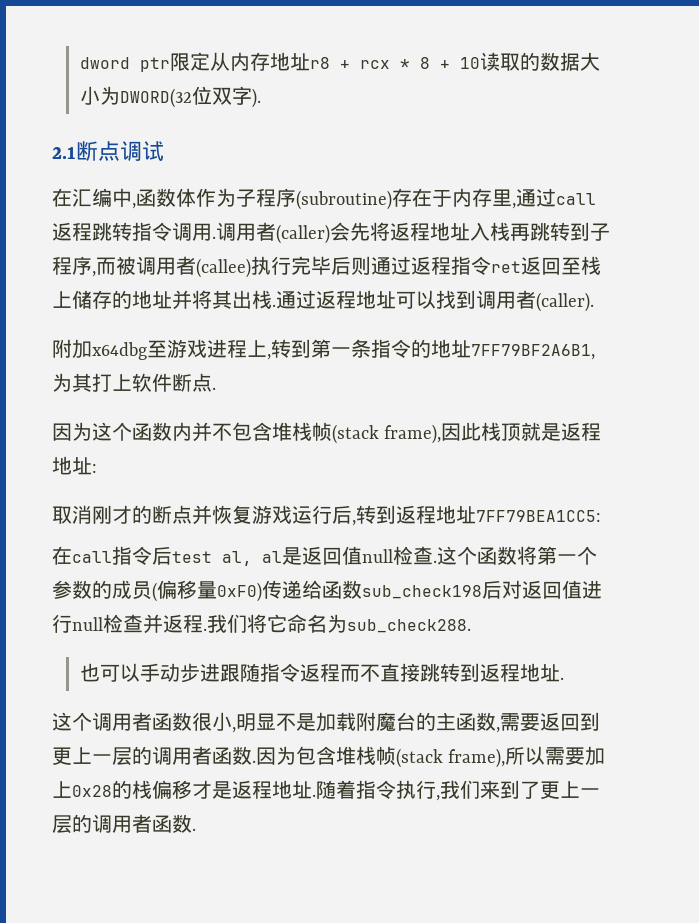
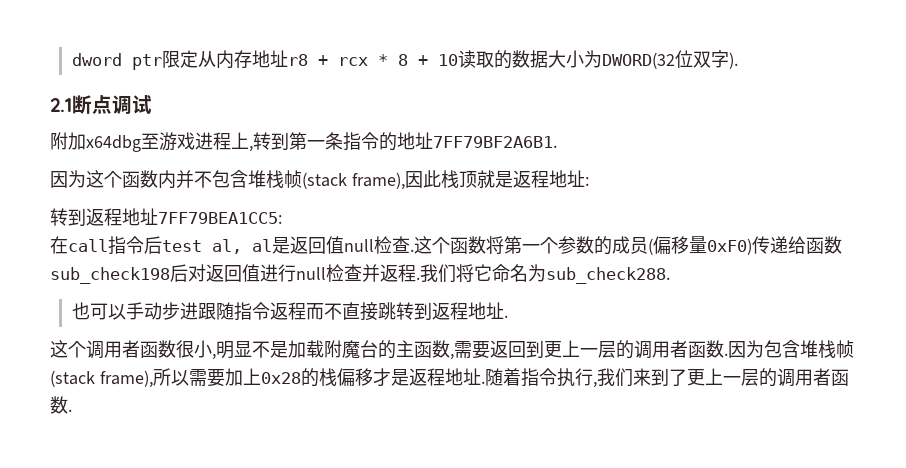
- 在汇编中,函数体作为子程序(subroutine)存在于内存里,通过call返程跳转指令调用.调用者(caller)会先将返程地址入栈再跳转到子程序,而被调用者(callee)执行完毕后则通过返程指令ret返回至栈上储存的地址并将其出栈.通过返程地址可以找到调用者(caller).
- 附加x64dbg至游戏进程上,转到第一条指令的地址7FF79BF2A6B1,为其打上软件断点.
+ 附加x64dbg至游戏进程上,转到第一条指令的地址7FF79BF2A6B1.
- 取消刚才的断点并恢复游戏运行后,转到返程地址7FF79BEA1CC5:
+ 转到返程地址7FF79BEA1CC5:

